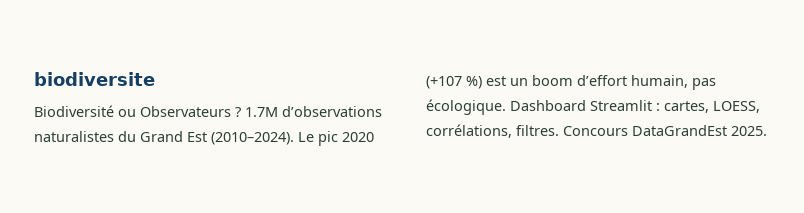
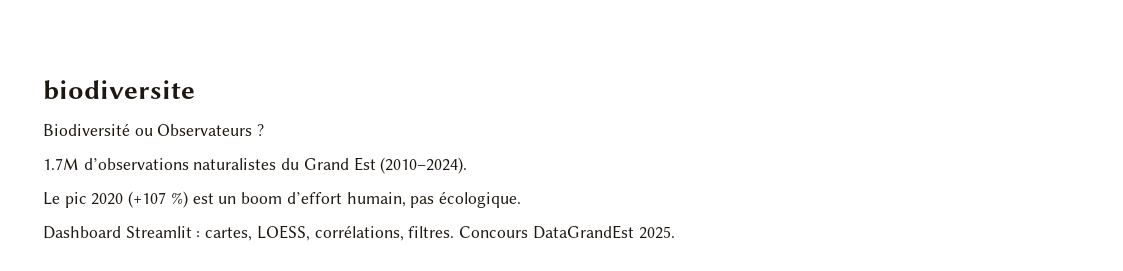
- Biodiversité ou Observateurs ? 1.7M d’observations naturalistes du Grand Est (2010–2024). Le pic 2020 (+107 %) est un boom d’effort humain, pas écologique. Dashboard Streamlit : cartes, LOESS, corrélations, filtres.
+ Biodiversité ou Observateurs ?
+ 1.7M d’observations naturalistes du Grand Est (2010–2024).
+ Le pic 2020 (+107 %) est un boom d’effort humain, pas écologique.
+ Dashboard Streamlit : cartes, LOESS, corrélations, filtres.

